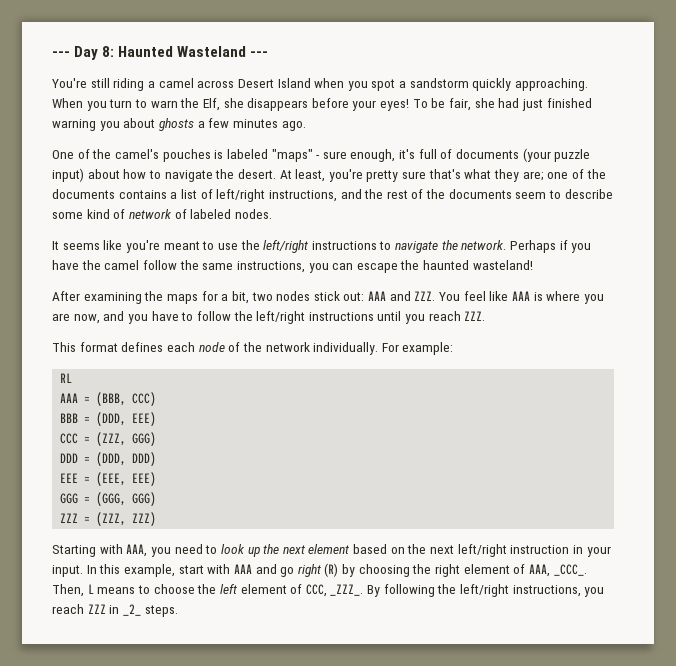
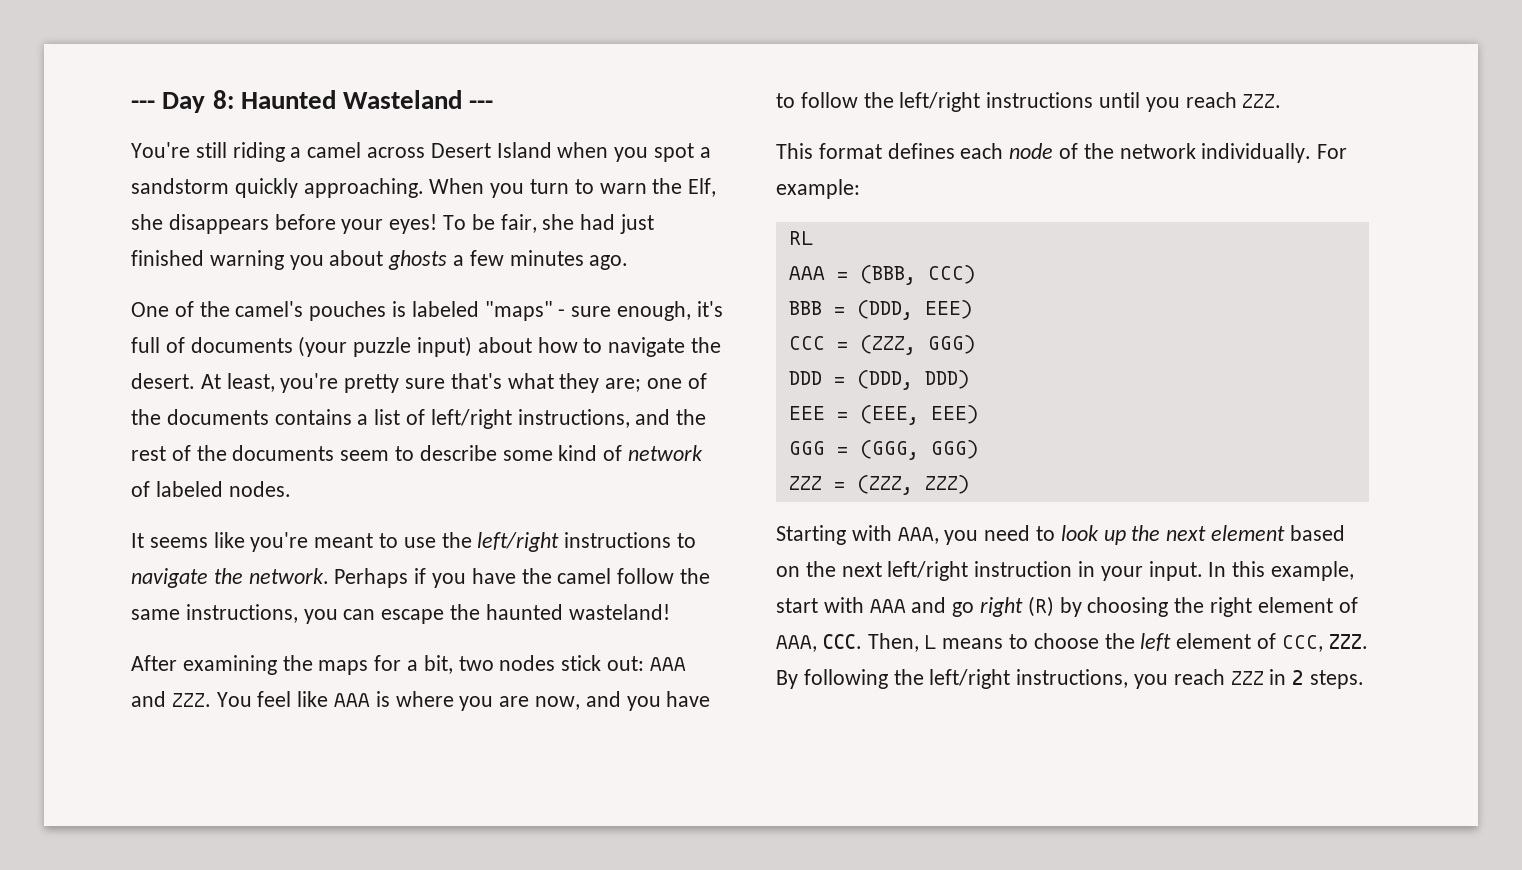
- In this example, start with AAA and go right (R) by choosing the right element of AAA, _CCC_. Then, L means to choose the left element of CCC, _ZZZ_. By following the left/right instructions, you reach ZZZ in _2_ steps.
+ In this example, start with AAA and go right (R) by choosing the right element of AAA, CCC. Then, L means to choose the left element of CCC, ZZZ. By following the left/right instructions, you reach ZZZ in 2 steps.

